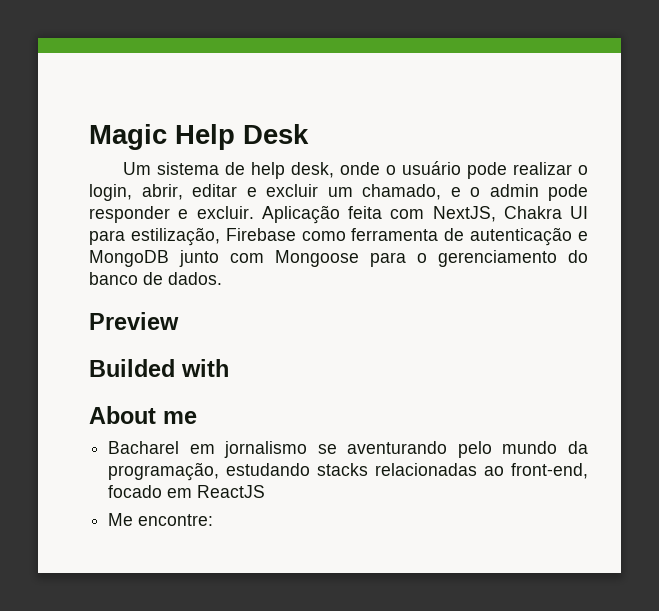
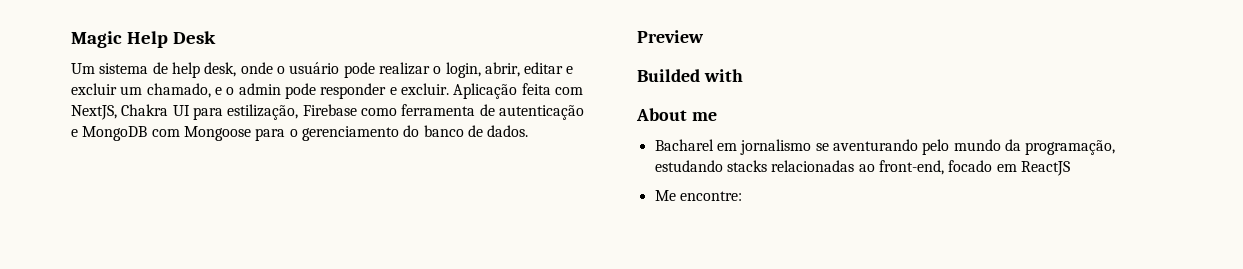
- Aplicação feita com NextJS, Chakra UI para estilização, Firebase como ferramenta de autenticação e MongoDB junto com Mongoose para o gerenciamento do banco de dados.
+ Aplicação feita com NextJS, Chakra UI para estilização, Firebase como ferramenta de autenticação e MongoDB com Mongoose para o gerenciamento do banco de dados.

